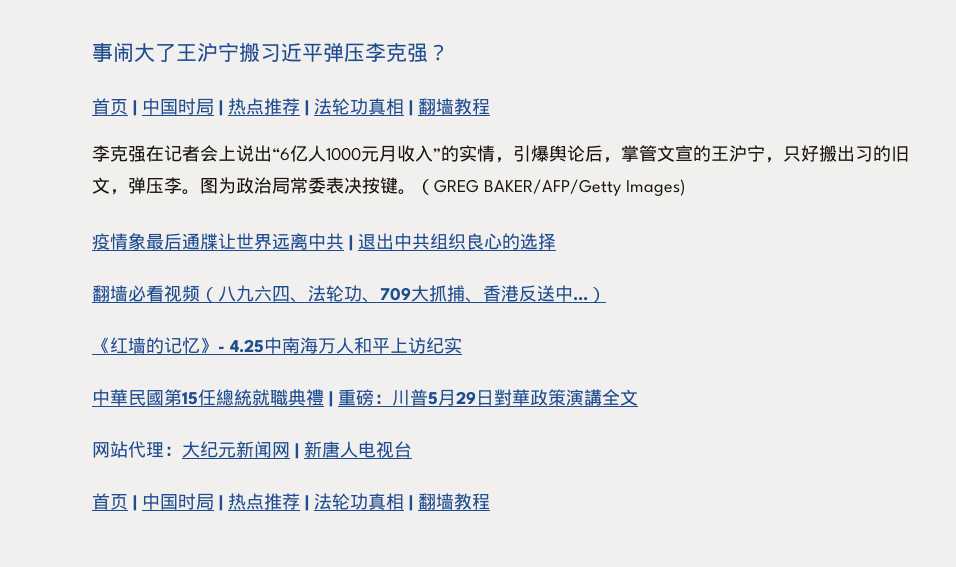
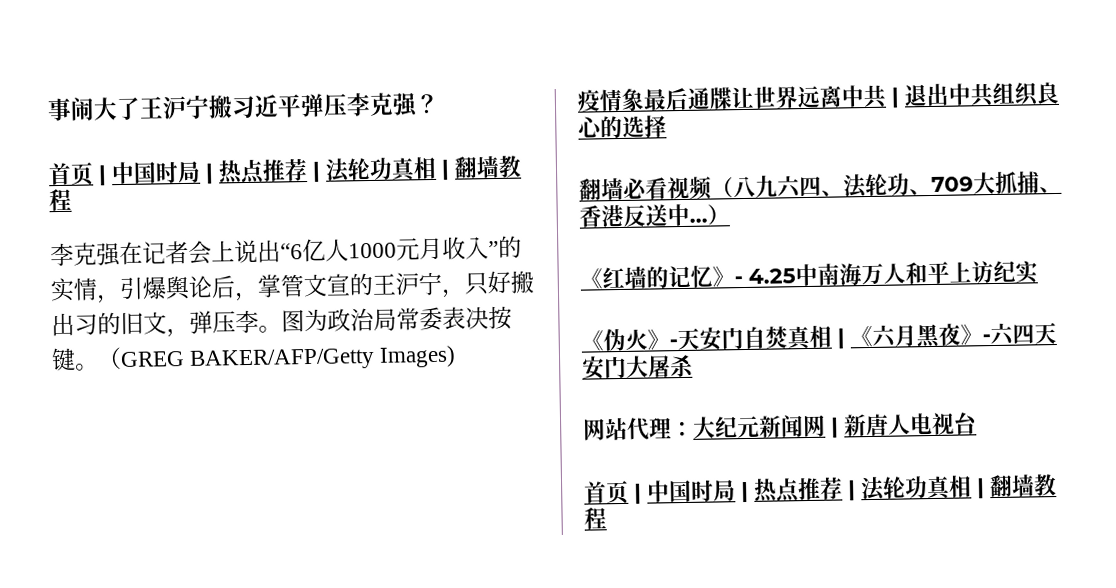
- 中華民國第15任總統就職典禮 | 重磅：川普5月29日對華政策演講全文
+ 《伪火》-天安门自焚真相 | 《六月黑夜》-六四天安门大屠杀

